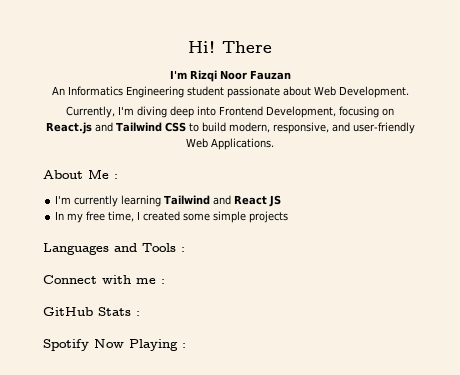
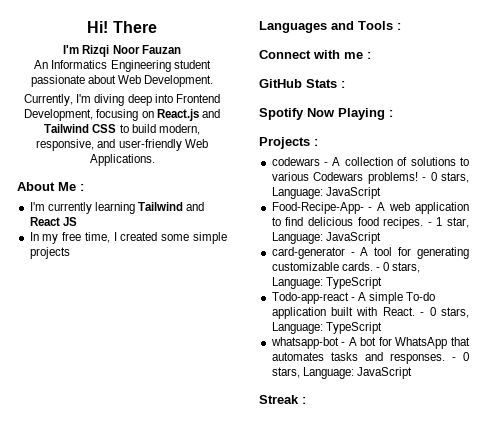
+ Projects :
+ codewars - A collection of solutions to various Codewars problems! - 0 stars, Language: JavaScript
+ Food-Recipe-App- - A web application to find delicious food recipes. - 1 star, Language: JavaScript
+ card-generator - A tool for generating customizable cards. - 0 stars, Language: TypeScript
+ Todo-app-react - A simple To-do application built with React. - 0 stars, Language: TypeScript
+ whatsapp-bot - A bot for WhatsApp that automates tasks and responses. - 0 stars, Language: JavaScript
+ Streak :

